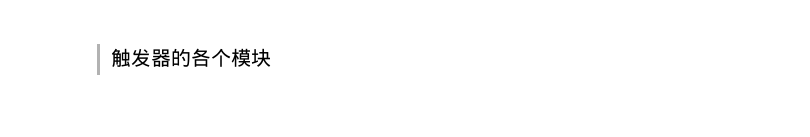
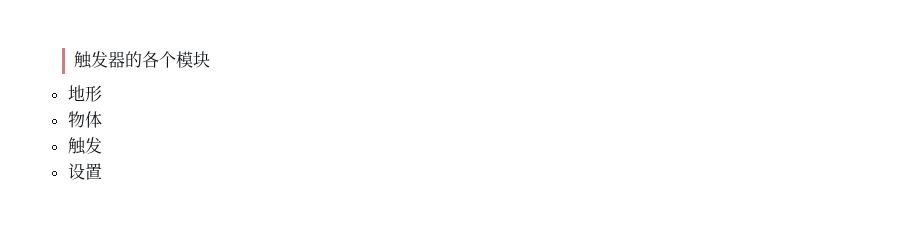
+ 地形
+ 物体
+ 触发
+ 设置

